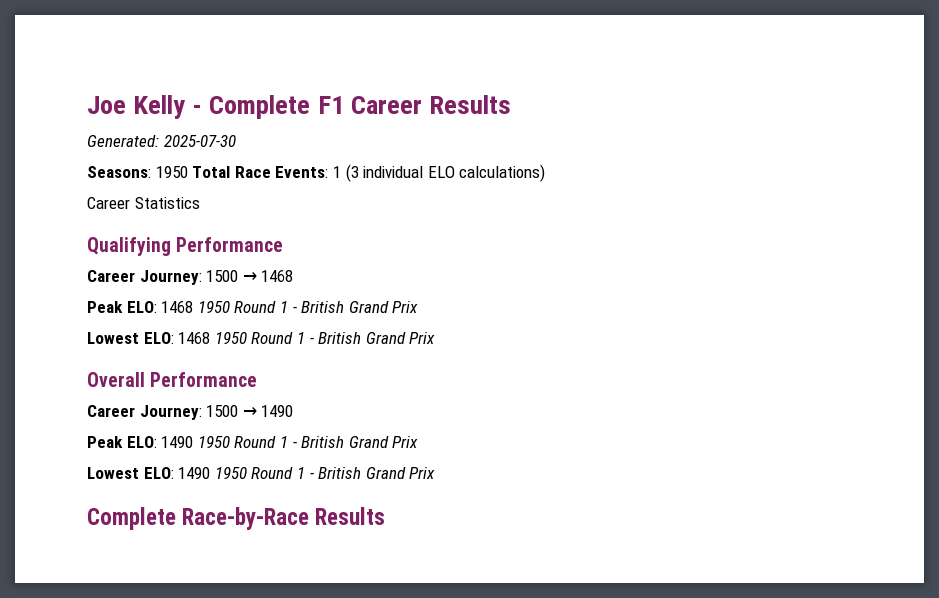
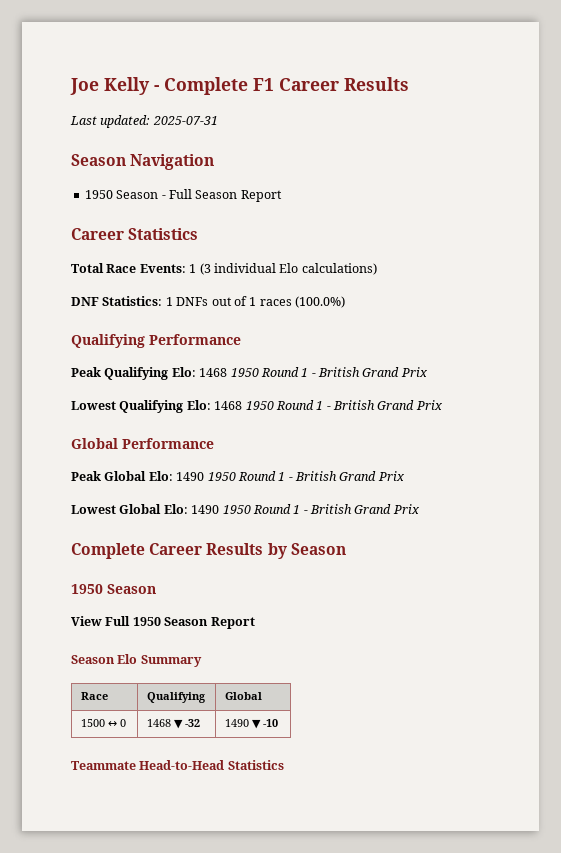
- Generated: 2025-07-30
- Seasons: 1950 Total Race Events: 1 (3 individual ELO calculations)
+ Last updated: 2025-07-31
+ Season Navigation
+ 1950 Season - Full Season Report
+ Career Statistics
+ Total Race Events: 1 (3 individual Elo calculations)
- Career Statistics
+ DNF Statistics: 1 DNFs out of 1 races (100.0%)
  Qualifying Performance
- Career Journey: 1500 → 1468
- Peak ELO: 1468 1950 Round 1 - British Grand Prix
+ Peak Qualifying Elo: 1468 1950 Round 1 - British Grand Prix
- Lowest ELO: 1468 1950 Round 1 - British Grand Prix
- Overall Performance
- Career Journey: 1500 → 1490
- Peak ELO: 1490 1950 Round 1 - British Grand Prix
+ Lowest Qualifying Elo: 1468 1950 Round 1 - British Grand Prix
+ Global Performance
+ Peak Global Elo: 1490 1950 Round 1 - British Grand Prix
- Lowest ELO: 1490 1950 Round 1 - British Grand Prix
+ Lowest Global Elo: 1490 1950 Round 1 - British Grand Prix
- Complete Race-by-Race Results
+ Complete Career Results by Season
+ 1950 Season
+ View Full 1950 Season Report
+ Season Elo Summary
+ Race | Qualifying | Global
+ 1500 ↔ 0 | 1468 ▼ -32 | 1490 ▼ -10
+ Teammate Head-to-Head Statistics

